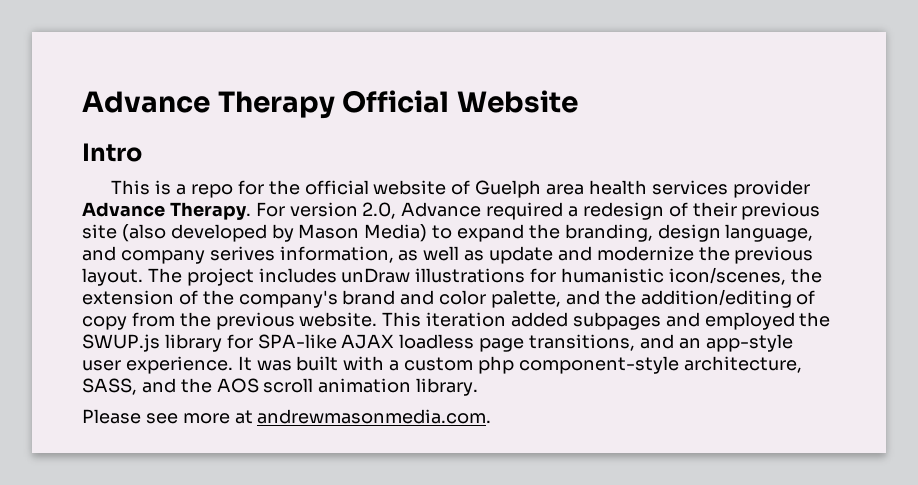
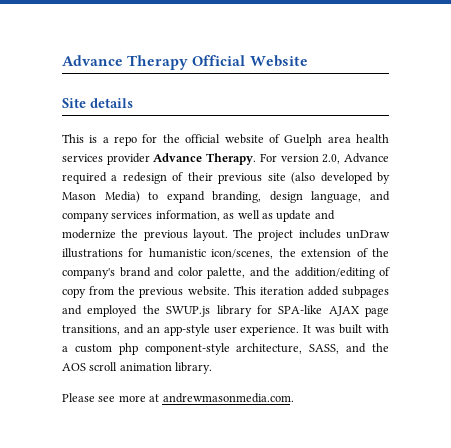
- Intro
+ Site details
- For version 2.0, Advance required a redesign of their previous site (also developed by Mason Media) to expand the branding, design language, and company serives information, as well as update and modernize the previous layout.
+ For version 2.0, Advance required a redesign of their previous site (also developed by Mason Media) to expand branding, design language, and company services information, as well as update and modernize the previous layout.
- This iteration added subpages and employed the SWUP.js library for SPA-like AJAX loadless page transitions, and an app-style user experience.
+ This iteration added subpages and employed the SWUP.js library for SPA-like AJAX page transitions, and an app-style user experience.

